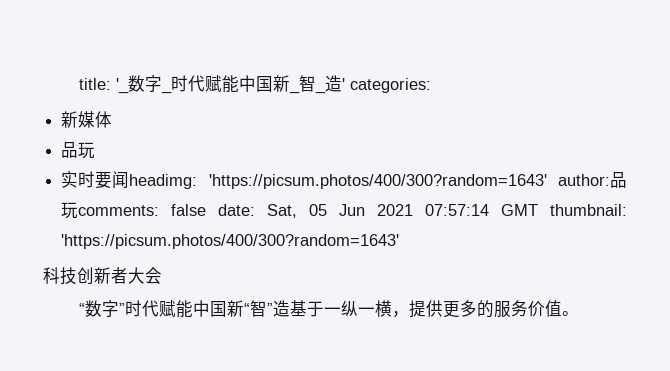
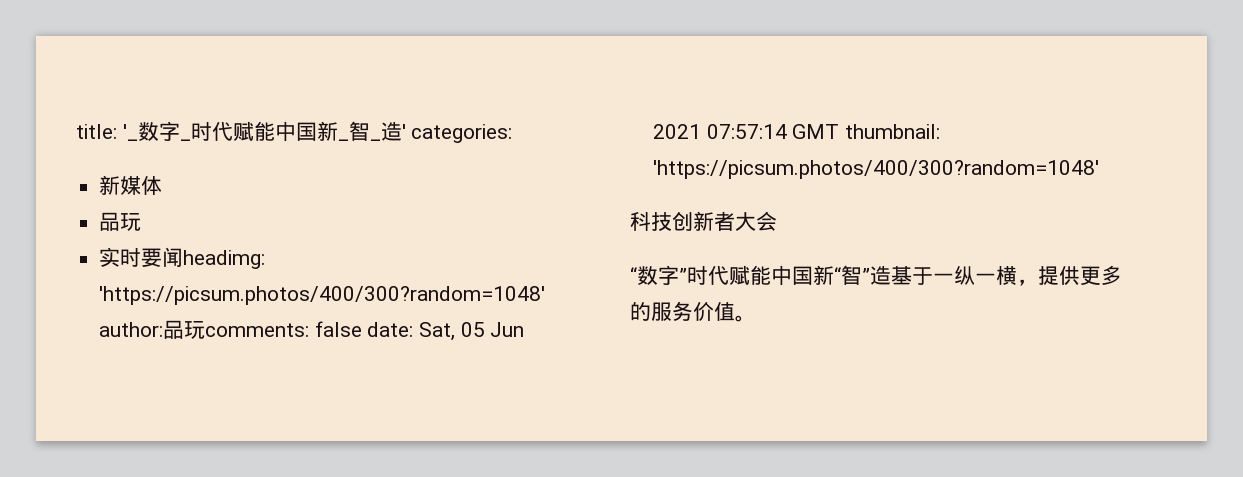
- 实时要闻headimg: 'https://picsum.photos/400/300?random=1643' author:品玩comments: false date: Sat, 05 Jun 2021 07:57:14 GMT thumbnail: 'https://picsum.photos/400/300?random=1643'
+ 实时要闻headimg: 'https://picsum.photos/400/300?random=1048' author:品玩comments: false date: Sat, 05 Jun 2021 07:57:14 GMT thumbnail: 'https://picsum.photos/400/300?random=1048'

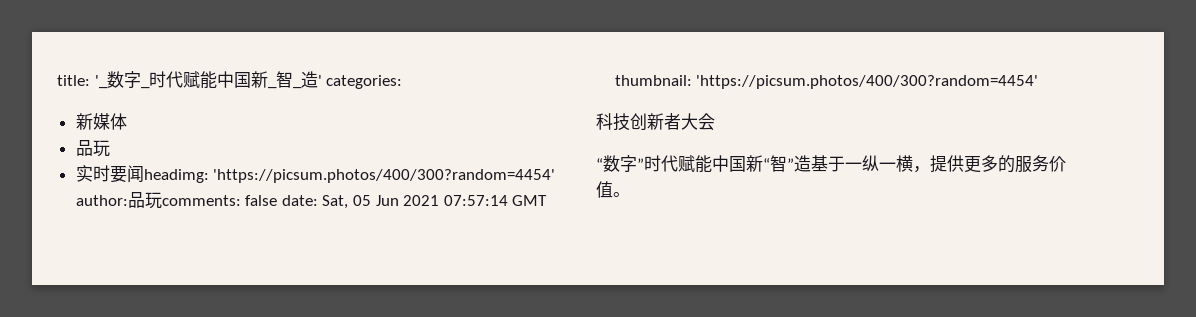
- 实时要闻headimg: 'https://picsum.photos/400/300?random=1048' author:品玩comments: false date: Sat, 05 Jun 2021 07:57:14 GMT thumbnail: 'https://picsum.photos/400/300?random=1048'
+ 实时要闻headimg: 'https://picsum.photos/400/300?random=4454' author:品玩comments: false date: Sat, 05 Jun 2021 07:57:14 GMT thumbnail: 'https://picsum.photos/400/300?random=4454'

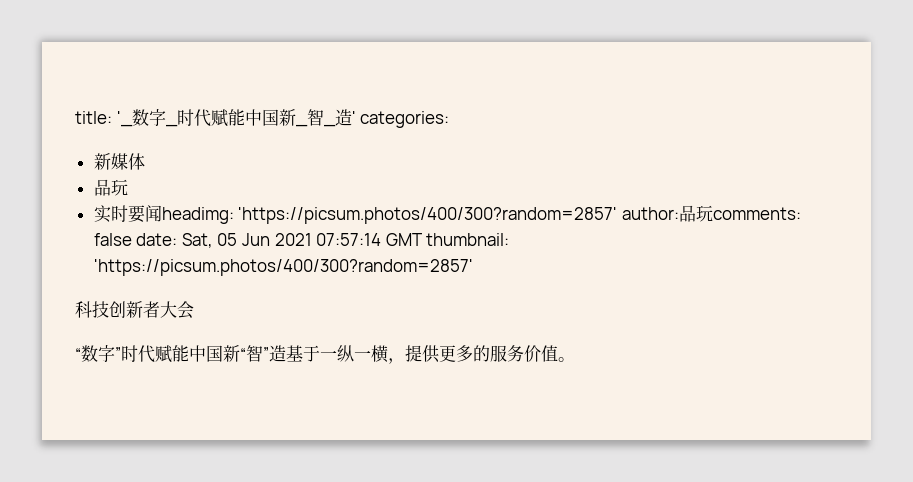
- 实时要闻headimg: 'https://picsum.photos/400/300?random=4454' author:品玩comments: false date: Sat, 05 Jun 2021 07:57:14 GMT thumbnail: 'https://picsum.photos/400/300?random=4454'
+ 实时要闻headimg: 'https://picsum.photos/400/300?random=2857' author:品玩comments: false date: Sat, 05 Jun 2021 07:57:14 GMT thumbnail: 'https://picsum.photos/400/300?random=2857'

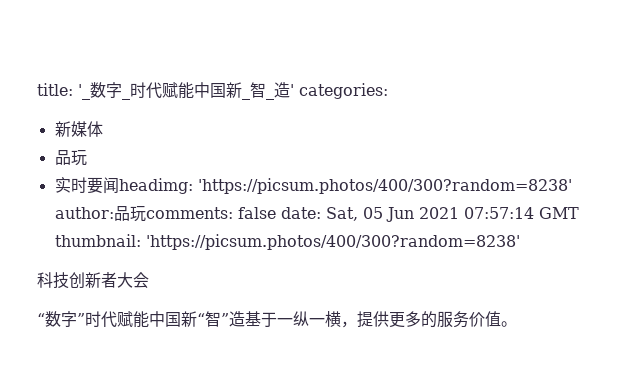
- 实时要闻headimg: 'https://picsum.photos/400/300?random=2857' author:品玩comments: false date: Sat, 05 Jun 2021 07:57:14 GMT thumbnail: 'https://picsum.photos/400/300?random=2857'
+ 实时要闻headimg: 'https://picsum.photos/400/300?random=8238' author:品玩comments: false date: Sat, 05 Jun 2021 07:57:14 GMT thumbnail: 'https://picsum.photos/400/300?random=8238'

